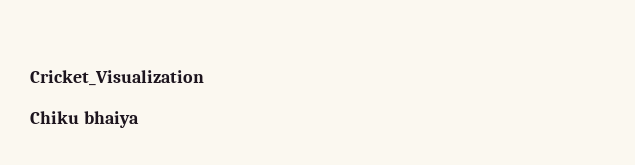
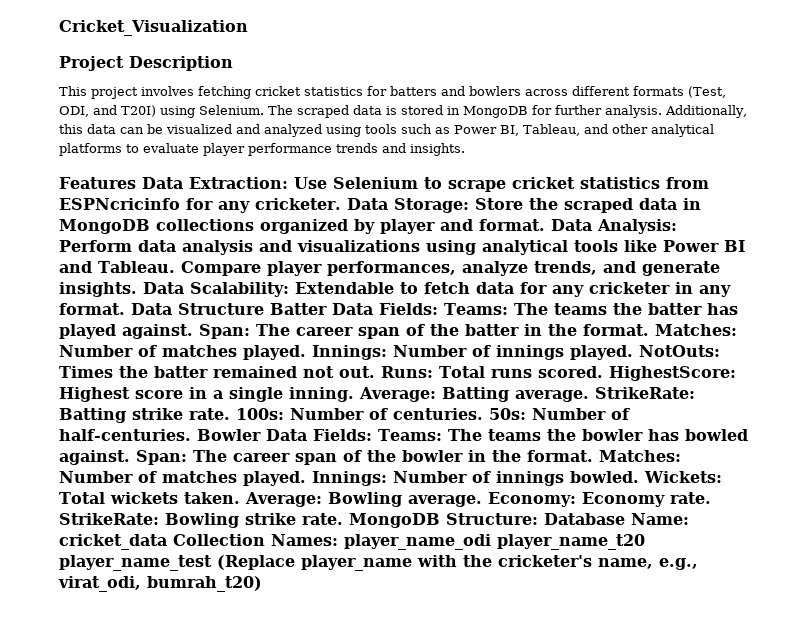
- Chiku bhaiya
+ Project Description
+ This project involves fetching cricket statistics for batters and bowlers across different formats (Test, ODI, and T20I) using Selenium. The scraped data is stored in MongoDB for further analysis. Additionally, this data can be visualized and analyzed using tools such as Power BI, Tableau, and other analytical platforms to evaluate player performance trends and insights.
+ Features Data Extraction: Use Selenium to scrape cricket statistics from ESPNcricinfo for any cricketer. Data Storage: Store the scraped data in MongoDB collections organized by player and format. Data Analysis: Perform data analysis and visualizations using analytical tools like Power BI and Tableau. Compare player performances, analyze trends, and generate insights. Data Scalability: Extendable to fetch data for any cricketer in any format. Data Structure Batter Data Fields: Teams: The teams the batter has played against. Span: The career span of the batter in the format. Matches: Number of matches played. Innings: Number of innings played. NotOuts: Times the batter remained not out. Runs: Total runs scored. HighestScore: Highest score in a single inning. Average: Batting average. StrikeRate: Batting strike rate. 100s: Number of centuries. 50s: Number of half-centuries. Bowler Data Fields: Teams: The teams the bowler has bowled against. Span: The career span of the bowler in the format. Matches: Number of matches played. Innings: Number of innings bowled. Wickets: Total wickets taken. Average: Bowling average. Economy: Economy rate. StrikeRate: Bowling strike rate. MongoDB Structure: Database Name: cricket_data Collection Names: player_name_odi player_name_t20 player_name_test (Replace player_name with the cricketer's name, e.g., virat_odi, bumrah_t20)

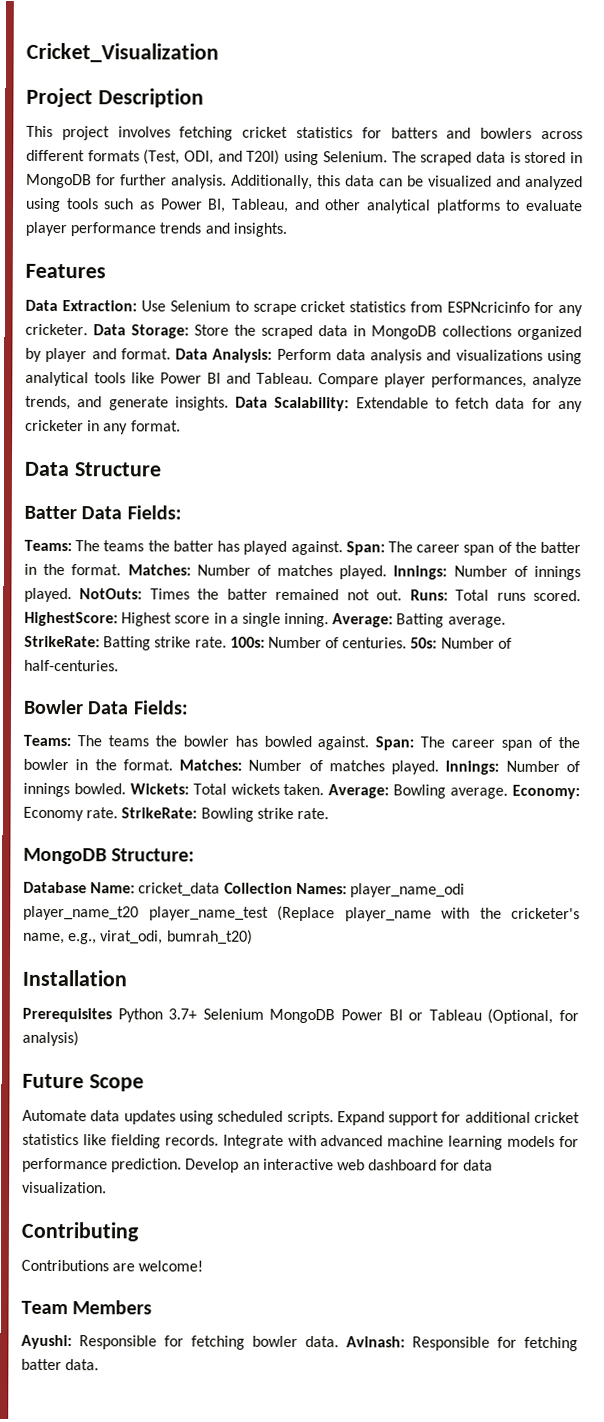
- Features Data Extraction: Use Selenium to scrape cricket statistics from ESPNcricinfo for any cricketer.
+ Features
+ Data Extraction: Use Selenium to scrape cricket statistics from ESPNcricinfo for any cricketer.
- Data Scalability: Extendable to fetch data for any cricketer in any format. Data Structure Batter Data Fields: Teams: The teams the batter has played against.
+ Data Scalability: Extendable to fetch data for any cricketer in any format.
+ Data Structure
+ Batter Data Fields:
+ Teams: The teams the batter has played against.
- 50s: Number of half-centuries. Bowler Data Fields: Teams: The teams the bowler has bowled against.
+ 50s: Number of half-centuries.
+ Bowler Data Fields:
+ Teams: The teams the bowler has bowled against.
- StrikeRate: Bowling strike rate. MongoDB Structure: Database Name: cricket_data Collection Names: player_name_odi player_name_t20 player_name_test (Replace player_name with the cricketer's name, e.g., virat_odi, bumrah_t20)
+ StrikeRate: Bowling strike rate.
+ MongoDB Structure:
+ Database Name: cricket_data Collection Names: player_name_odi player_name_t20 player_name_test (Replace player_name with the cricketer's name, e.g., virat_odi, bumrah_t20)
+ Installation
+ Prerequisites Python 3.7+ Selenium MongoDB Power BI or Tableau (Optional, for analysis)
+ Future Scope
+ Automate data updates using scheduled scripts. Expand support for additional cricket statistics like fielding records. Integrate with advanced machine learning models for performance prediction. Develop an interactive web dashboard for data visualization.
+ Contributing
+ Contributions are welcome!
+ Team Members
+ Ayushi: Responsible for fetching bowler data. Avinash: Responsible for fetching batter data.

